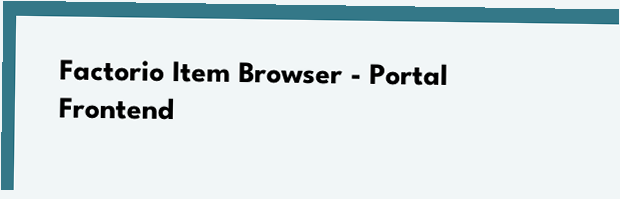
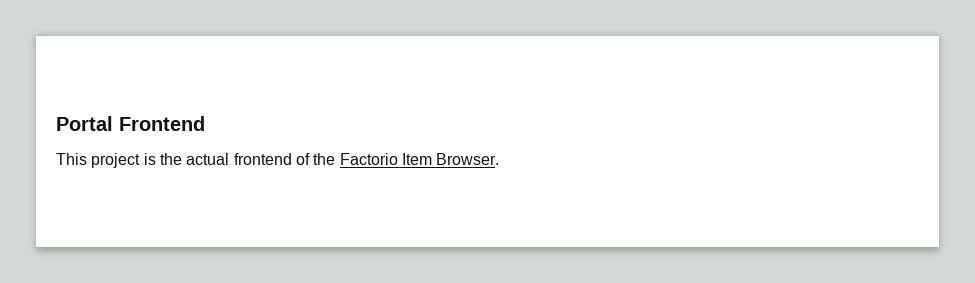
- Factorio Item Browser - Portal Frontend
+ Portal Frontend
+ This project is the actual frontend of the Factorio Item Browser.

